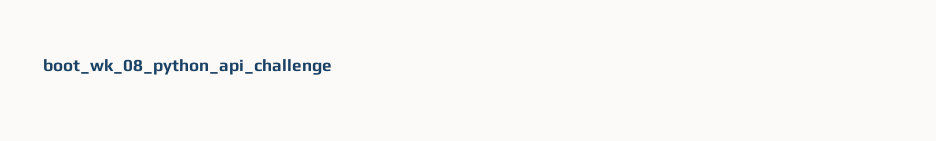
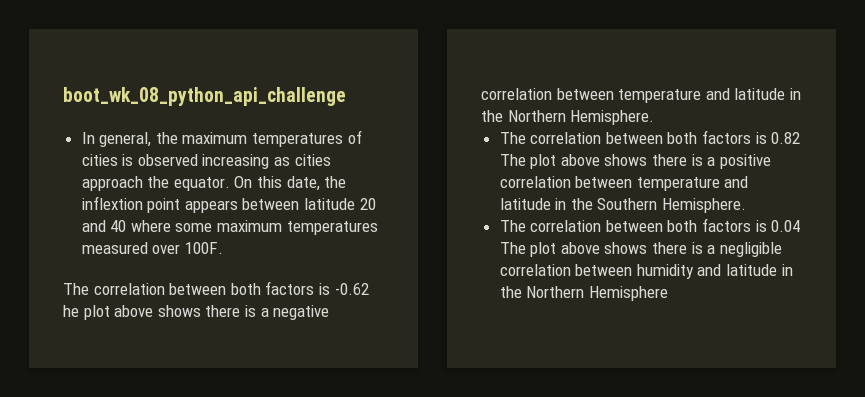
+ In general, the maximum temperatures of cities is observed increasing as cities approach the equator. On this date, the inflextion point appears between latitude 20 and 40 where some maximum temperatures measured over 100F.
+ The correlation between both factors is -0.62 he plot above shows there is a negative correlation between temperature and latitude in the Northern Hemisphere.
+ The correlation between both factors is 0.82 The plot above shows there is a positive correlation between temperature and latitude in the Southern Hemisphere.
+ The correlation between both factors is 0.04 The plot above shows there is a negligible correlation between humidity and latitude in the Northern Hemisphere

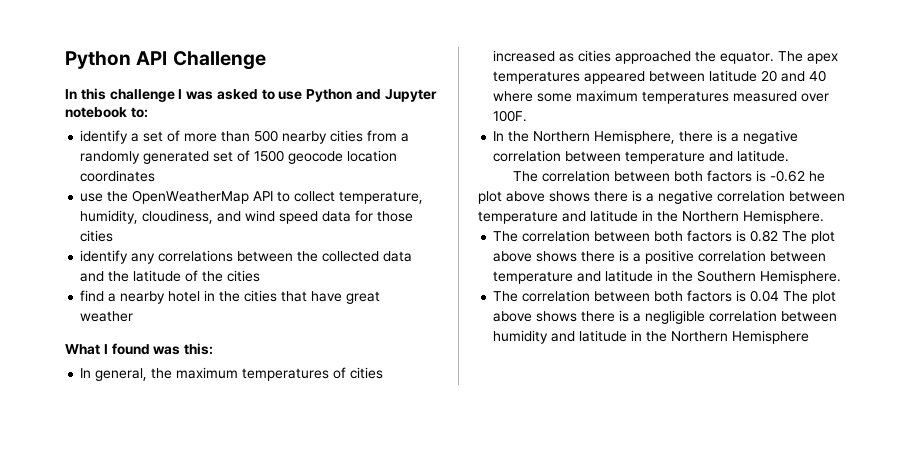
- boot_wk_08_python_api_challenge
+ Python API Challenge
+ In this challenge I was asked to use Python and Jupyter notebook to:
+ identify a set of more than 500 nearby cities from a randomly generated set of 1500 geocode location coordinates
+ use the OpenWeatherMap API to collect temperature, humidity, cloudiness, and wind speed data for those cities
+ identify any correlations between the collected data and the latitude of the cities
+ find a nearby hotel in the cities that have great weather
+ What I found was this:
- In general, the maximum temperatures of cities is observed increasing as cities approach the equator.
+ In general, the maximum temperatures of cities increased as cities approached the equator.
- On this date, the inflextion point appears between latitude 20 and 40 where some maximum temperatures measured over 100F.
+ The apex temperatures appeared between latitude 20 and 40 where some maximum temperatures measured over 100F.
+ In the Northern Hemisphere, there is a negative correlation between temperature and latitude.

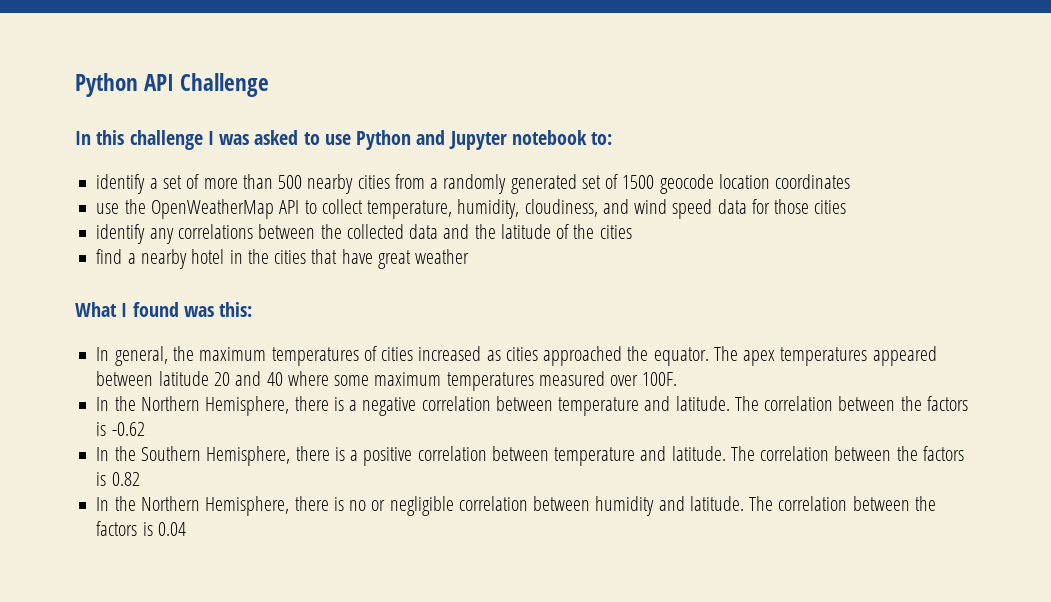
- In the Northern Hemisphere, there is a negative correlation between temperature and latitude.
- The correlation between both factors is -0.62 he plot above shows there is a negative correlation between temperature and latitude in the Northern Hemisphere.
- The correlation between both factors is 0.82 The plot above shows there is a positive correlation between temperature and latitude in the Southern Hemisphere.
- The correlation between both factors is 0.04 The plot above shows there is a negligible correlation between humidity and latitude in the Northern Hemisphere
+ In the Northern Hemisphere, there is a negative correlation between temperature and latitude. The correlation between the factors is -0.62
+ In the Southern Hemisphere, there is a positive correlation between temperature and latitude. The correlation between the factors is 0.82
+ In the Northern Hemisphere, there is no or negligible correlation between humidity and latitude. The correlation between the factors is 0.04

